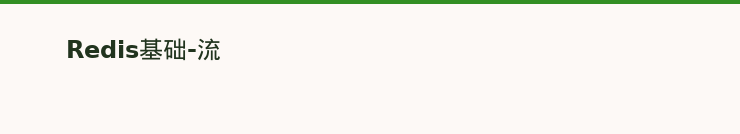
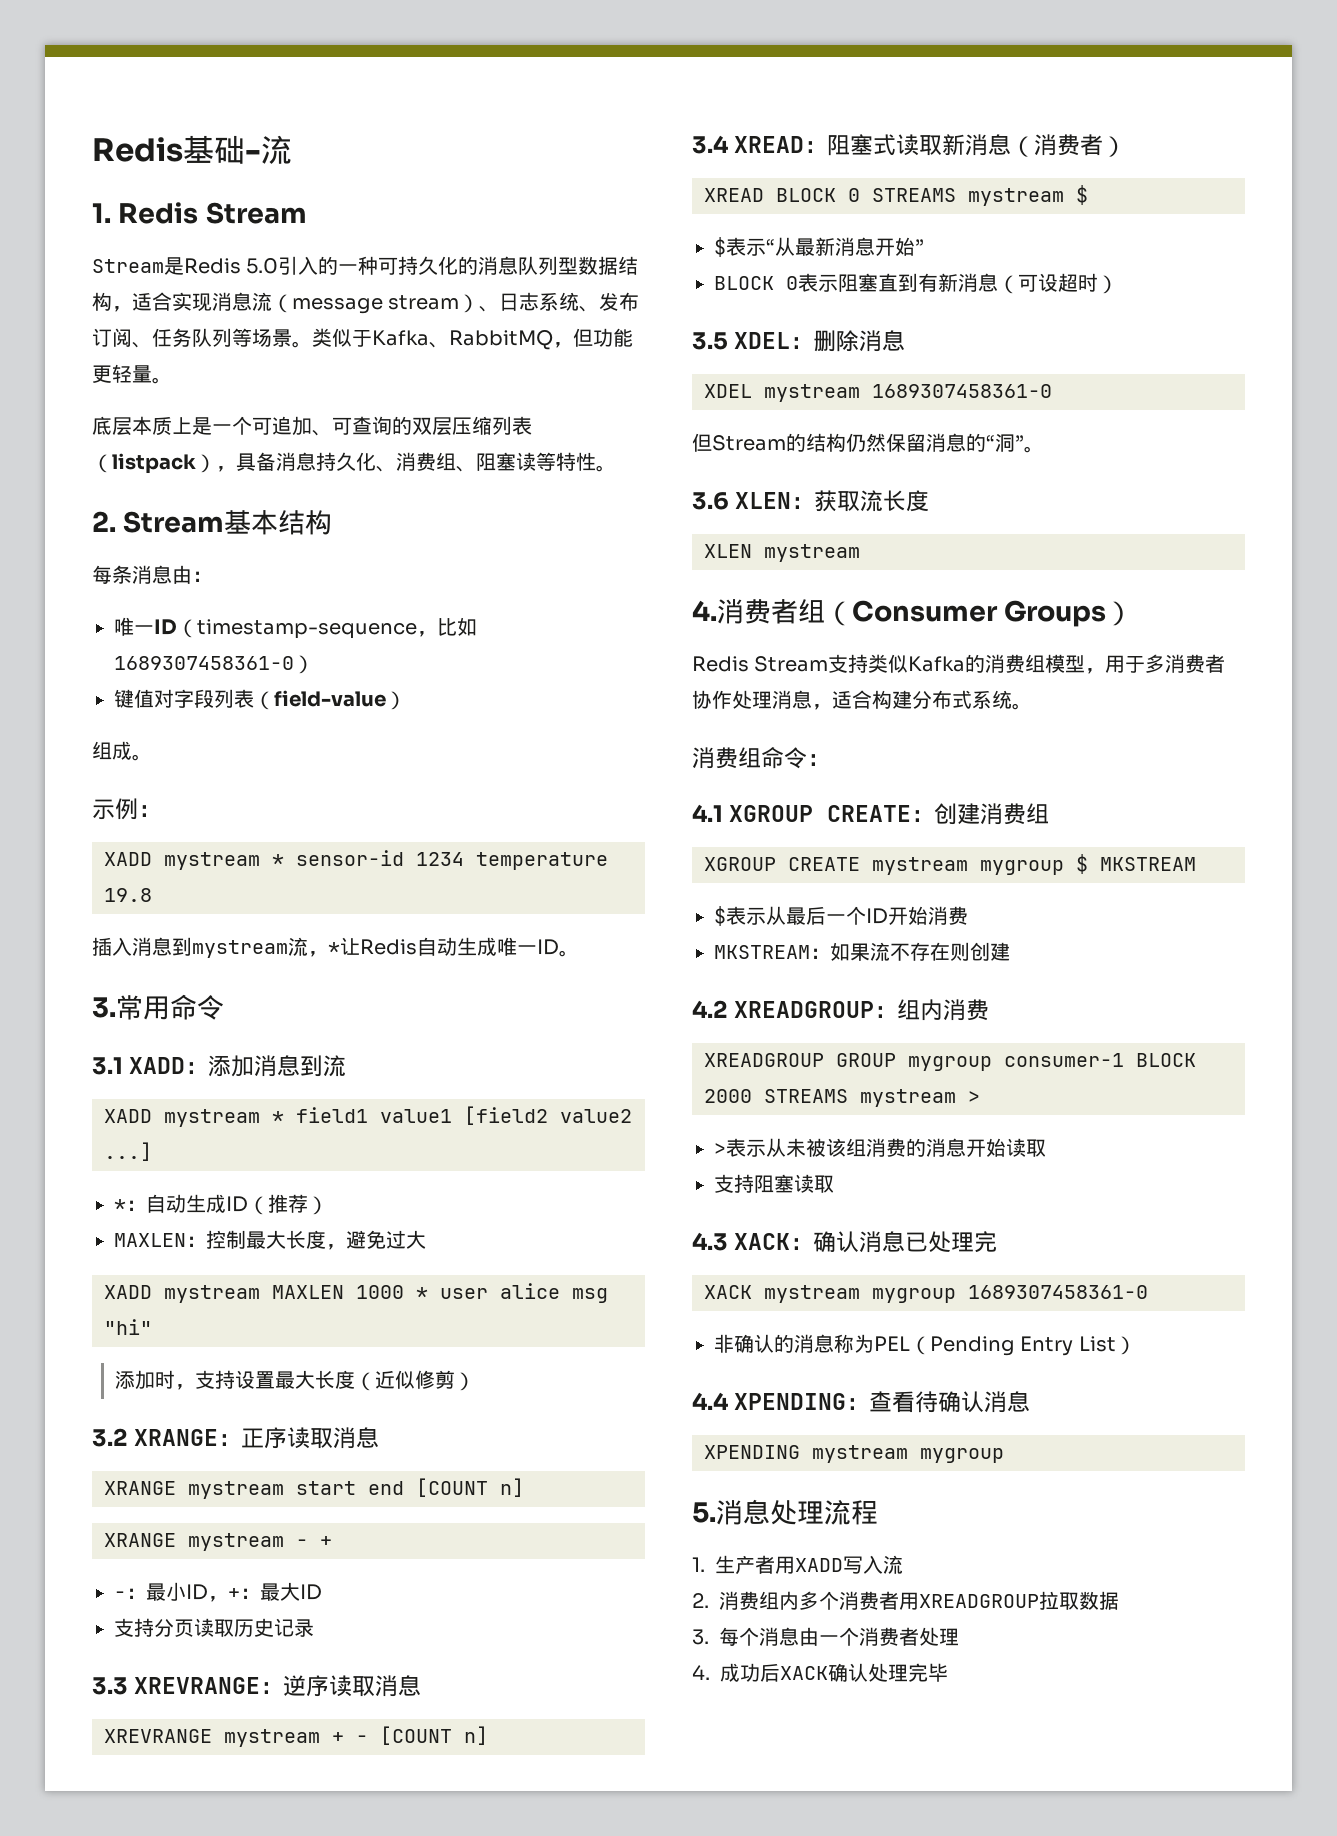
+ 1. Redis Stream
+ Stream是Redis 5.0引入的一种可持久化的消息队列型数据结构，适合实现消息流（message stream）、日志系统、发布订阅、任务队列等场景。类似于Kafka、RabbitMQ，但功能更轻量。
+ 底层本质上是一个可追加、可查询的双层压缩列表（listpack），具备消息持久化、消费组、阻塞读等特性。
+ 2. Stream基本结构
+ 每条消息由：
+ 唯一ID（timestamp-sequence，比如1689307458361-0）
+ 键值对字段列表（field-value）
+ 组成。
+ 示例：
+ XADD mystream * sensor-id 1234 temperature 19.8
+ 插入消息到mystream流，*让Redis自动生成唯一ID。
+ 3.常用命令
+ 3.1 XADD：添加消息到流
+ XADD mystream * field1 value1 [field2 value2 ...]
+ *：自动生成ID（推荐）
+ MAXLEN：控制最大长度，避免过大
+ XADD mystream MAXLEN 1000 * user alice msg "hi"
+ 添加时，支持设置最大长度（近似修剪）
+ 3.2 XRANGE：正序读取消息
+ XRANGE mystream start end [COUNT n]
+ XRANGE mystream - +
+ -：最小ID，+：最大ID
+ 支持分页读取历史记录
+ 3.3 XREVRANGE：逆序读取消息
+ XREVRANGE mystream + - [COUNT n]
+ 3.4 XREAD：阻塞式读取新消息（消费者）
+ XREAD BLOCK 0 STREAMS mystream $
+ $表示“从最新消息开始”
+ BLOCK 0表示阻塞直到有新消息（可设超时）
+ 3.5 XDEL：删除消息
+ XDEL mystream 1689307458361-0
+ 但Stream的结构仍然保留消息的“洞”。
+ 3.6 XLEN：获取流长度
+ XLEN mystream
+ 4.消费者组（Consumer Groups）
+ Redis Stream支持类似Kafka的消费组模型，用于多消费者协作处理消息，适合构建分布式系统。
+ 消费组命令：
+ 4.1 XGROUP CREATE：创建消费组
+ XGROUP CREATE mystream mygroup $ MKSTREAM
+ $表示从最后一个ID开始消费
+ MKSTREAM：如果流不存在则创建
+ 4.2 XREADGROUP：组内消费
+ XREADGROUP GROUP mygroup consumer-1 BLOCK 2000 STREAMS mystream >
+ >表示从未被该组消费的消息开始读取
+ 支持阻塞读取
+ 4.3 XACK：确认消息已处理完
+ XACK mystream mygroup 1689307458361-0
+ 非确认的消息称为PEL（Pending Entry List）
+ 4.4 XPENDING：查看待确认消息
+ XPENDING mystream mygroup
+ 5.消息处理流程
+ 1.生产者用XADD写入流
+ 2.消费组内多个消费者用XREADGROUP拉取数据
+ 3.每个消息由一个消费者处理
+ 4.成功后XACK确认处理完毕

